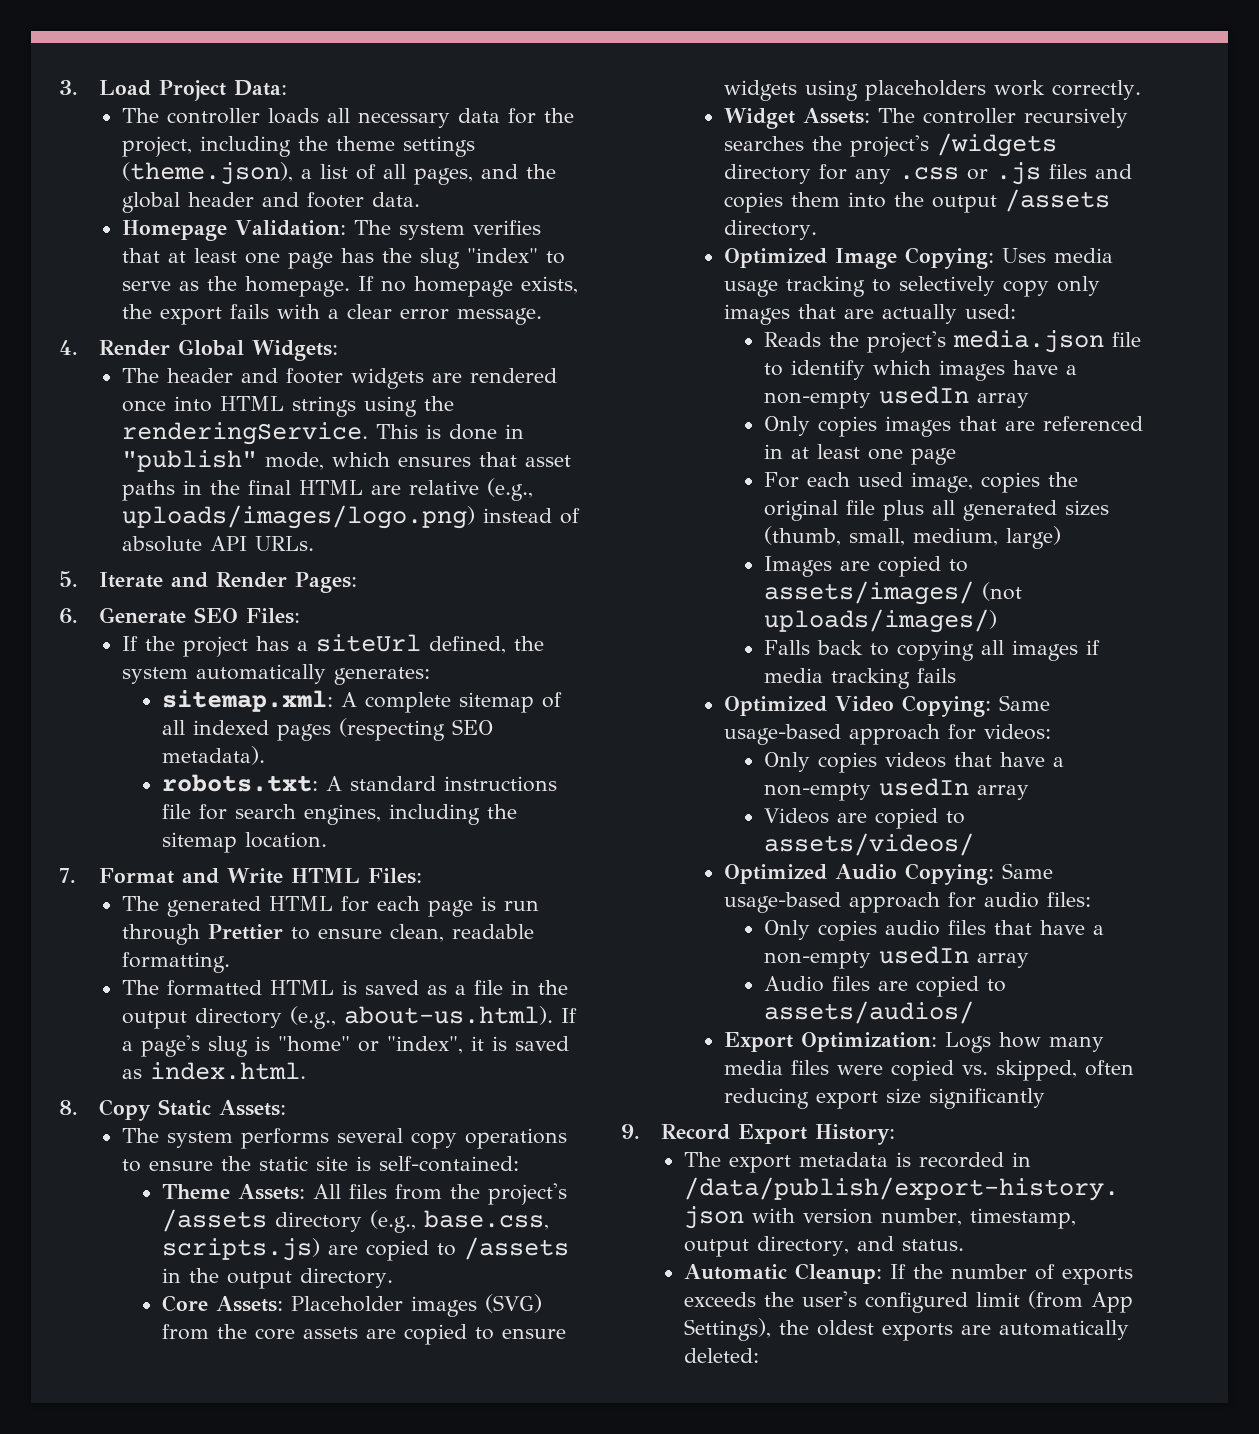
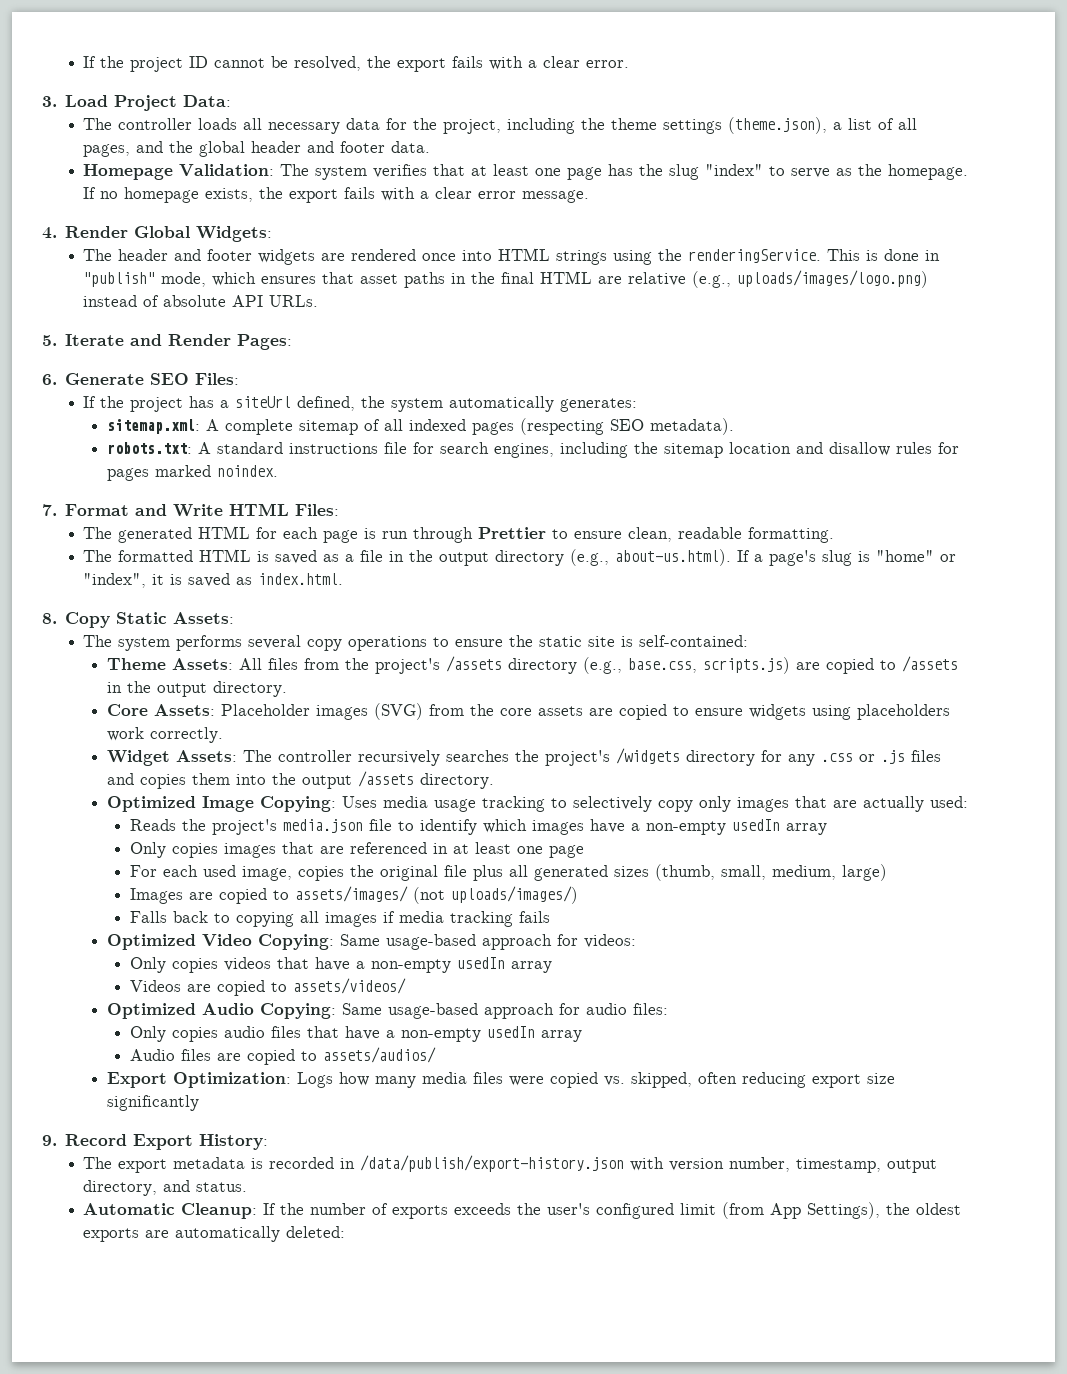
+ If the project ID cannot be resolved, the export fails with a clear error.
- robots.txt: A standard instructions file for search engines, including the sitemap location.
+ robots.txt: A standard instructions file for search engines, including the sitemap location and disallow rules for pages marked noindex.

